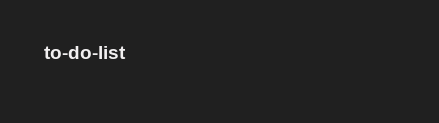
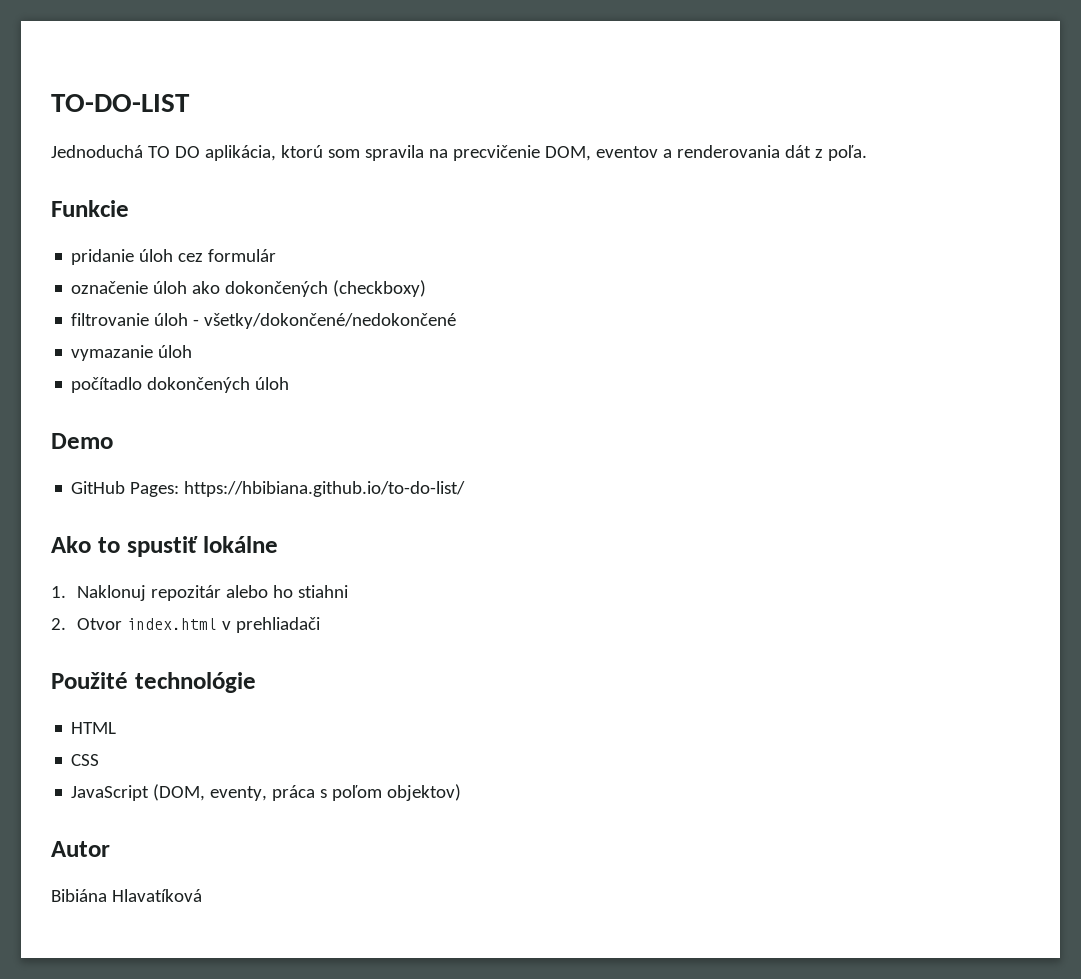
- to-do-list
+ TO-DO-LIST
+ Jednoduchá TO DO aplikácia, ktorú som spravila na precvičenie DOM, eventov a renderovania dát z poľa.
+ Funkcie
+ pridanie úloh cez formulár
+ označenie úloh ako dokončených (checkboxy)
+ filtrovanie úloh - všetky/dokončené/nedokončené
+ vymazanie úloh
+ počítadlo dokončených úloh
+ Demo
+ GitHub Pages: https://hbibiana.github.io/to-do-list/
+ Ako to spustiť lokálne
+ 1. Naklonuj repozitár alebo ho stiahni
+ 2. Otvor index.html v prehliadači
+ Použité technológie
+ HTML
+ CSS
+ JavaScript (DOM, eventy, práca s poľom objektov)
+ Autor
+ Bibiána Hlavatíková

